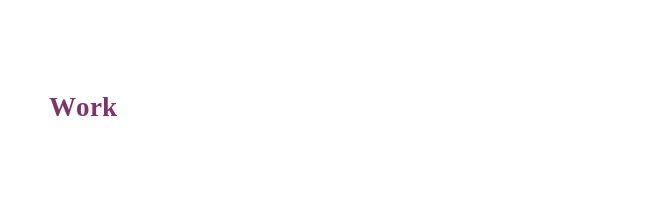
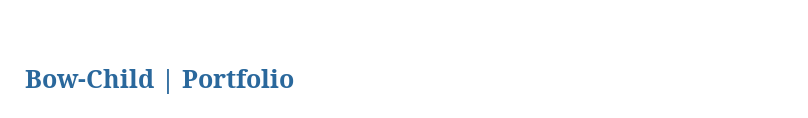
- Work
+ Bow-Child | Portfolio

